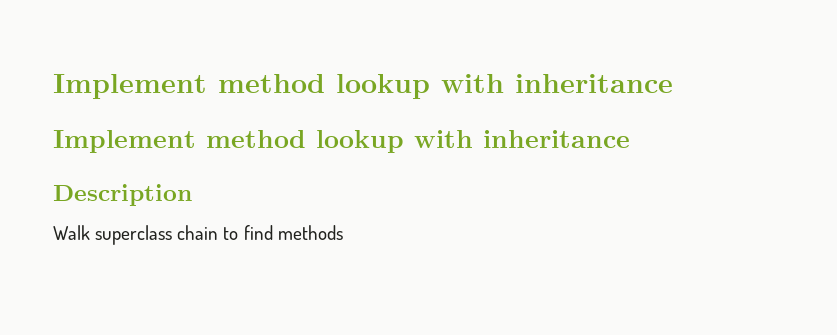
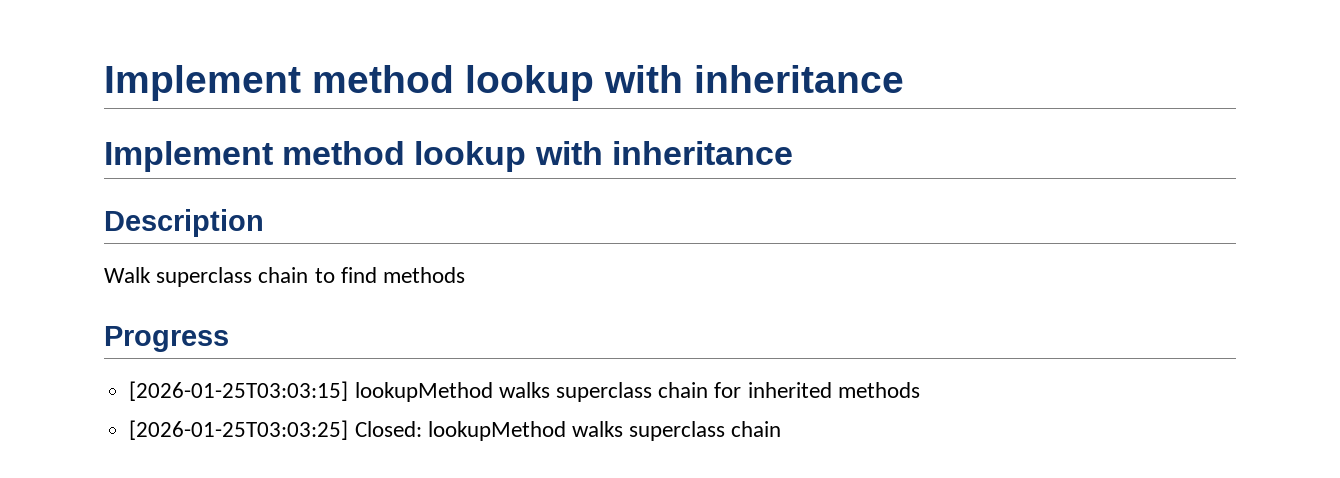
+ Progress
+ [2026-01-25T03:03:15] lookupMethod walks superclass chain for inherited methods
+ [2026-01-25T03:03:25] Closed: lookupMethod walks superclass chain

